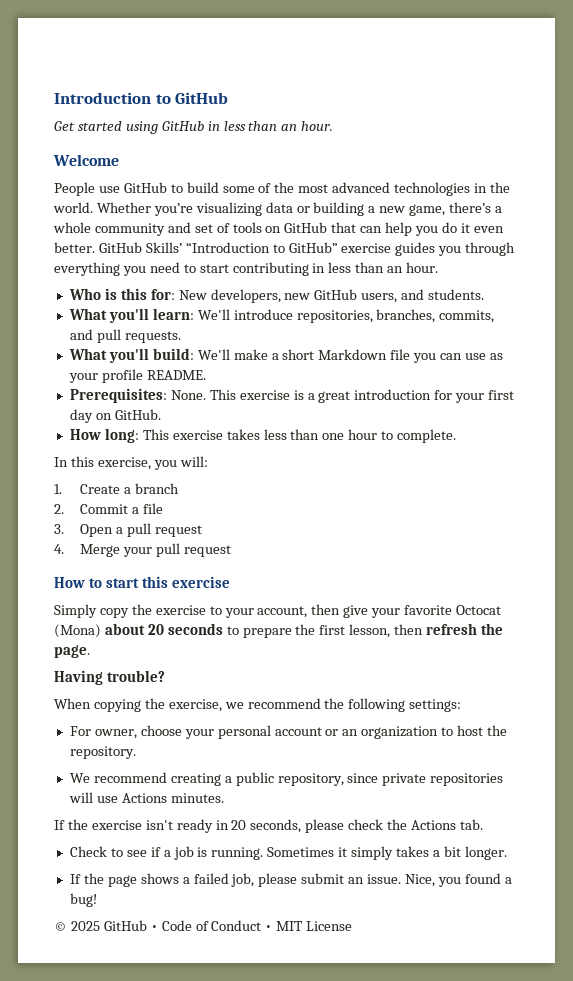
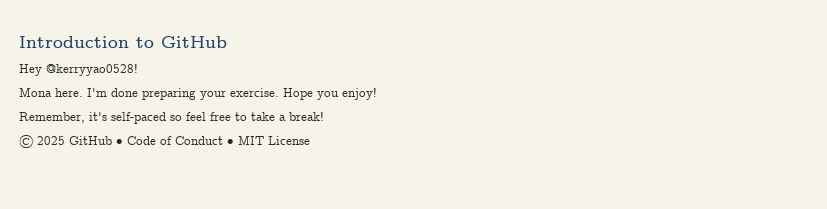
- Get started using GitHub in less than an hour.
- Welcome
- People use GitHub to build some of the most advanced technologies in the world. Whether you’re visualizing data or building a new game, there’s a whole community and set of tools on GitHub that can help you do it even better. GitHub Skills’ “Introduction to GitHub” exercise guides you through everything you need to start contributing in less than an hour.
- Who is this for: New developers, new GitHub users, and students.
- What you'll learn: We'll introduce repositories, branches, commits, and pull requests.
- What you'll build: We'll make a short Markdown file you can use as your profile README.
- Prerequisites: None. This exercise is a great introduction for your first day on GitHub.
- How long: This exercise takes less than one hour to complete.
- In this exercise, you will:
- 1. Create a branch
- 2. Commit a file
- 3. Open a pull request
- 4. Merge your pull request
- How to start this exercise
- Simply copy the exercise to your account, then give your favorite Octocat (Mona) about 20 seconds to prepare the first lesson, then refresh the page.
- Having trouble?
- When copying the exercise, we recommend the following settings:
- For owner, choose your personal account or an organization to host the repository.
- We recommend creating a public repository, since private repositories will use Actions minutes.
- If the exercise isn't ready in 20 seconds, please check the Actions tab.
- Check to see if a job is running. Sometimes it simply takes a bit longer.
- If the page shows a failed job, please submit an issue. Nice, you found a bug!
+ Hey @kerryyao0528!
+ Mona here. I'm done preparing your exercise. Hope you enjoy!
+ Remember, it's self-paced so feel free to take a break!

